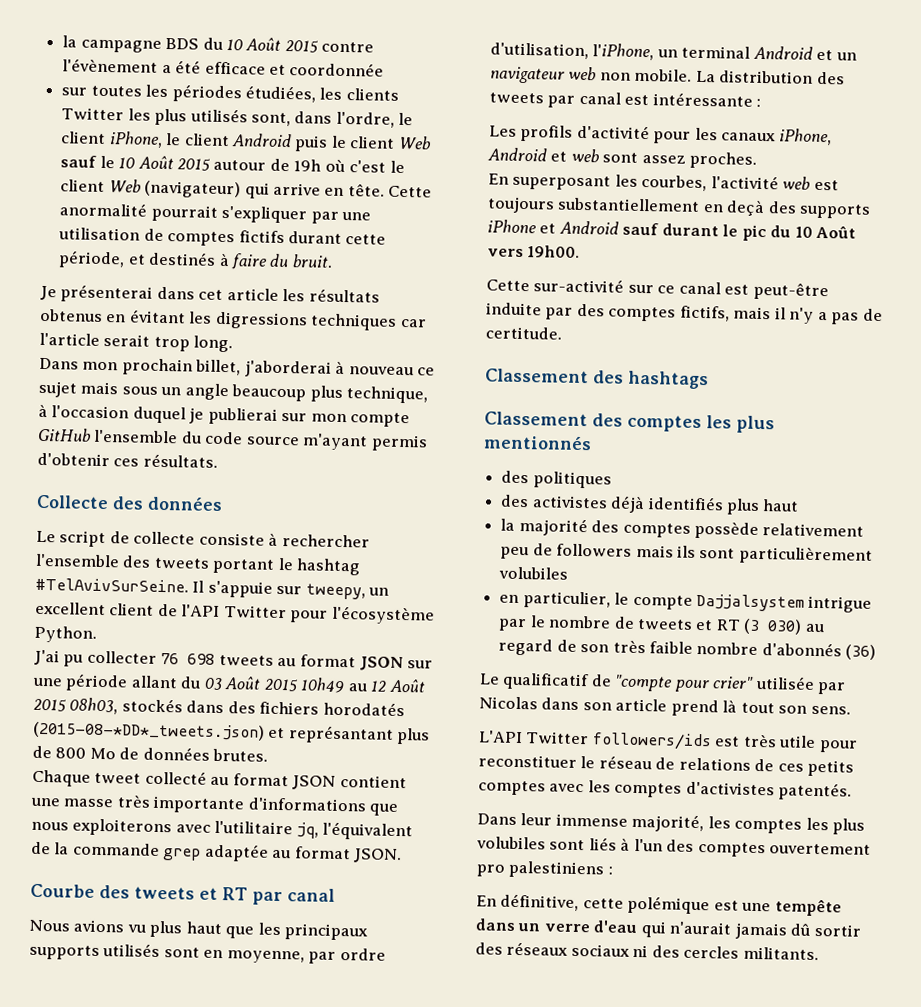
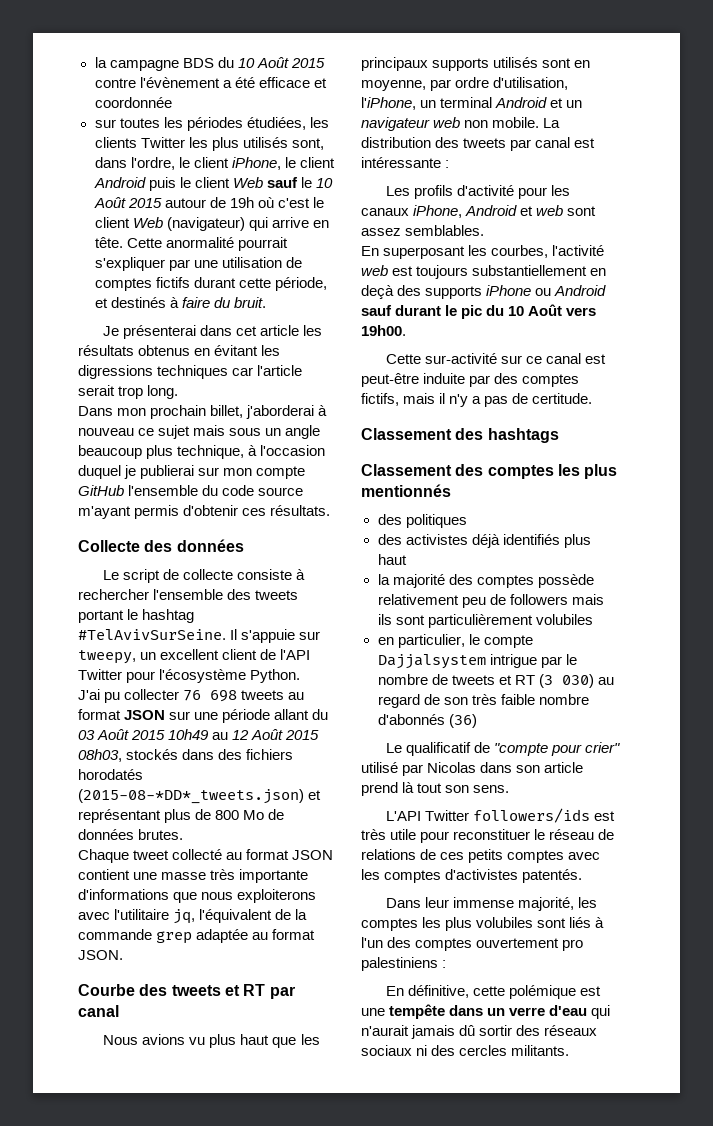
- J'ai pu collecter 76 698 tweets au format JSON sur une période allant du 03 Août 2015 10h49 au 12 Août 2015 08h03, stockés dans des fichiers horodatés (2015-08-*DD*_tweets.json) et représantant plus de 800 Mo de données brutes.
+ J'ai pu collecter 76 698 tweets au format JSON sur une période allant du 03 Août 2015 10h49 au 12 Août 2015 08h03, stockés dans des fichiers horodatés (2015-08-*DD*_tweets.json) et représentant plus de 800 Mo de données brutes.
- Les profils d'activité pour les canaux iPhone, Android et web sont assez proches.
+ Les profils d'activité pour les canaux iPhone, Android et web sont assez semblables.
- En superposant les courbes, l'activité web est toujours substantiellement en deçà des supports iPhone et Android sauf durant le pic du 10 Août vers 19h00.
+ En superposant les courbes, l'activité web est toujours substantiellement en deçà des supports iPhone ou Android sauf durant le pic du 10 Août vers 19h00.
- Le qualificatif de "compte pour crier" utilisée par Nicolas dans son article prend là tout son sens.
+ Le qualificatif de "compte pour crier" utilisé par Nicolas dans son article prend là tout son sens.

